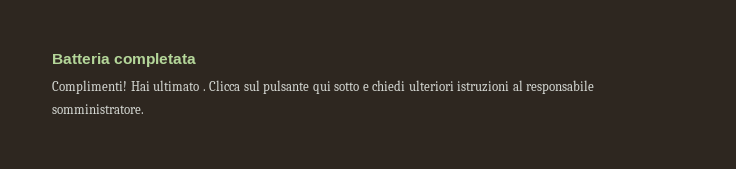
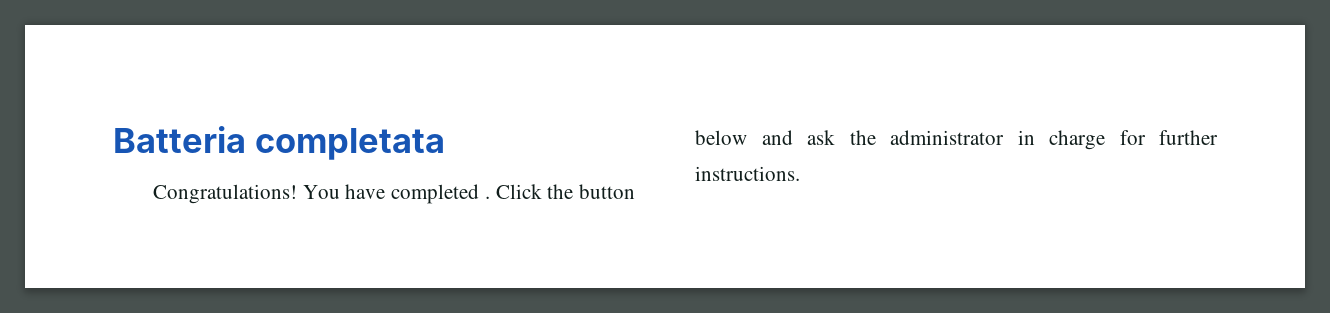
- Complimenti! Hai ultimato . Clicca sul pulsante qui sotto e chiedi ulteriori istruzioni al responsabile somministratore.
+ Congratulations! You have completed . Click the button below and ask the administrator in charge for further instructions.

